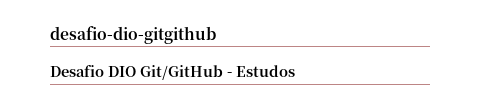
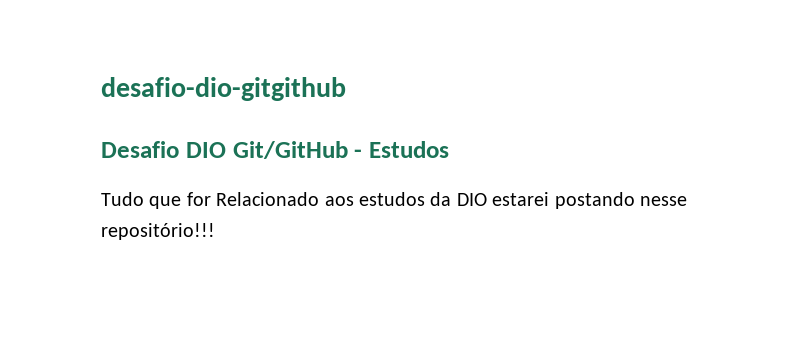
+ Tudo que for Relacionado aos estudos da DIO estarei postando nesse repositório!!!

